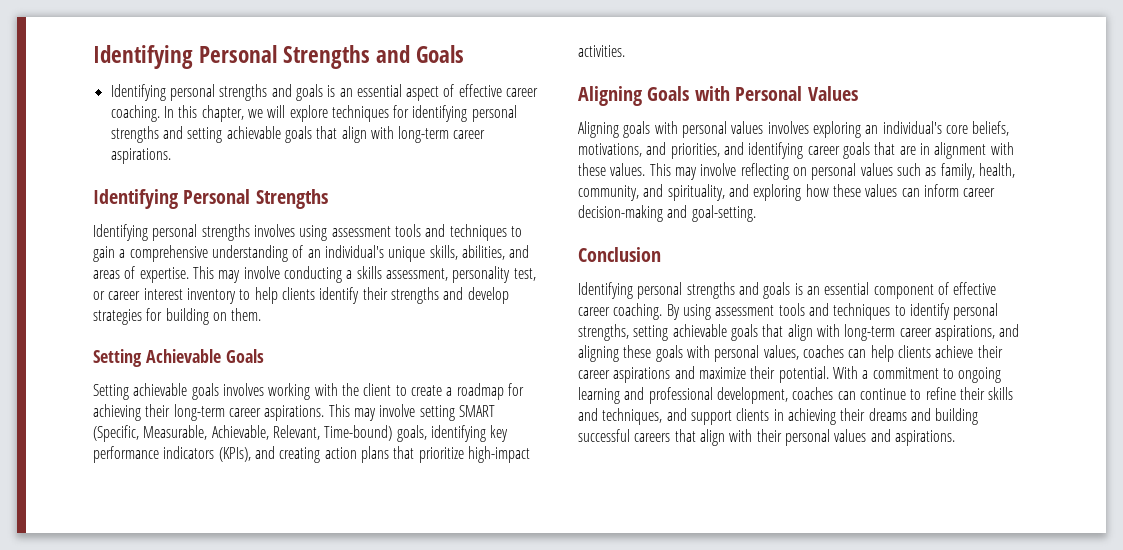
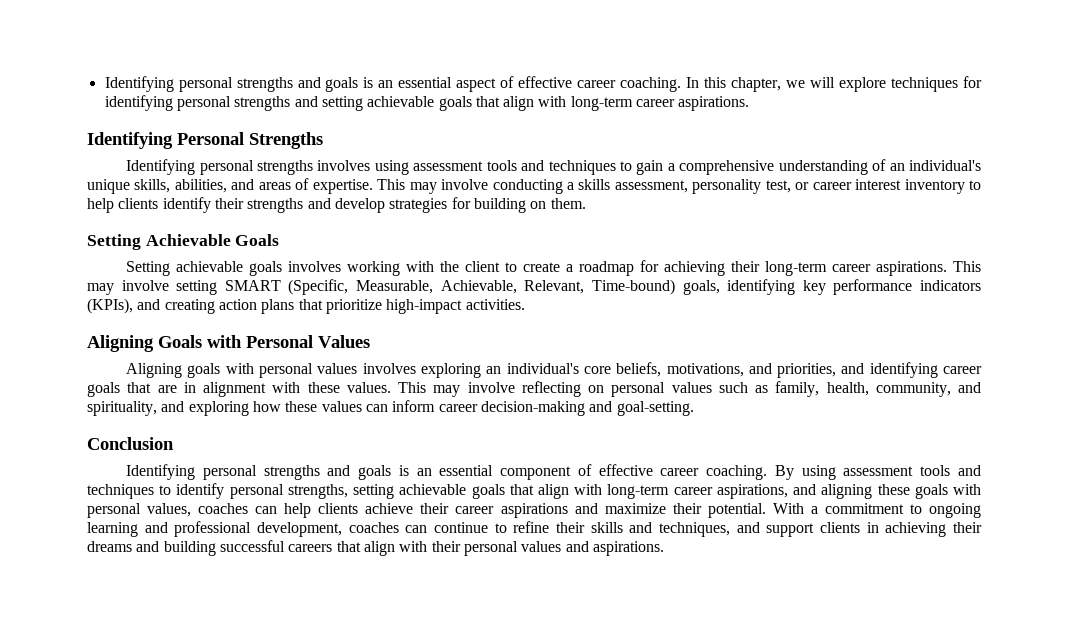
- Identifying Personal Strengths and Goals

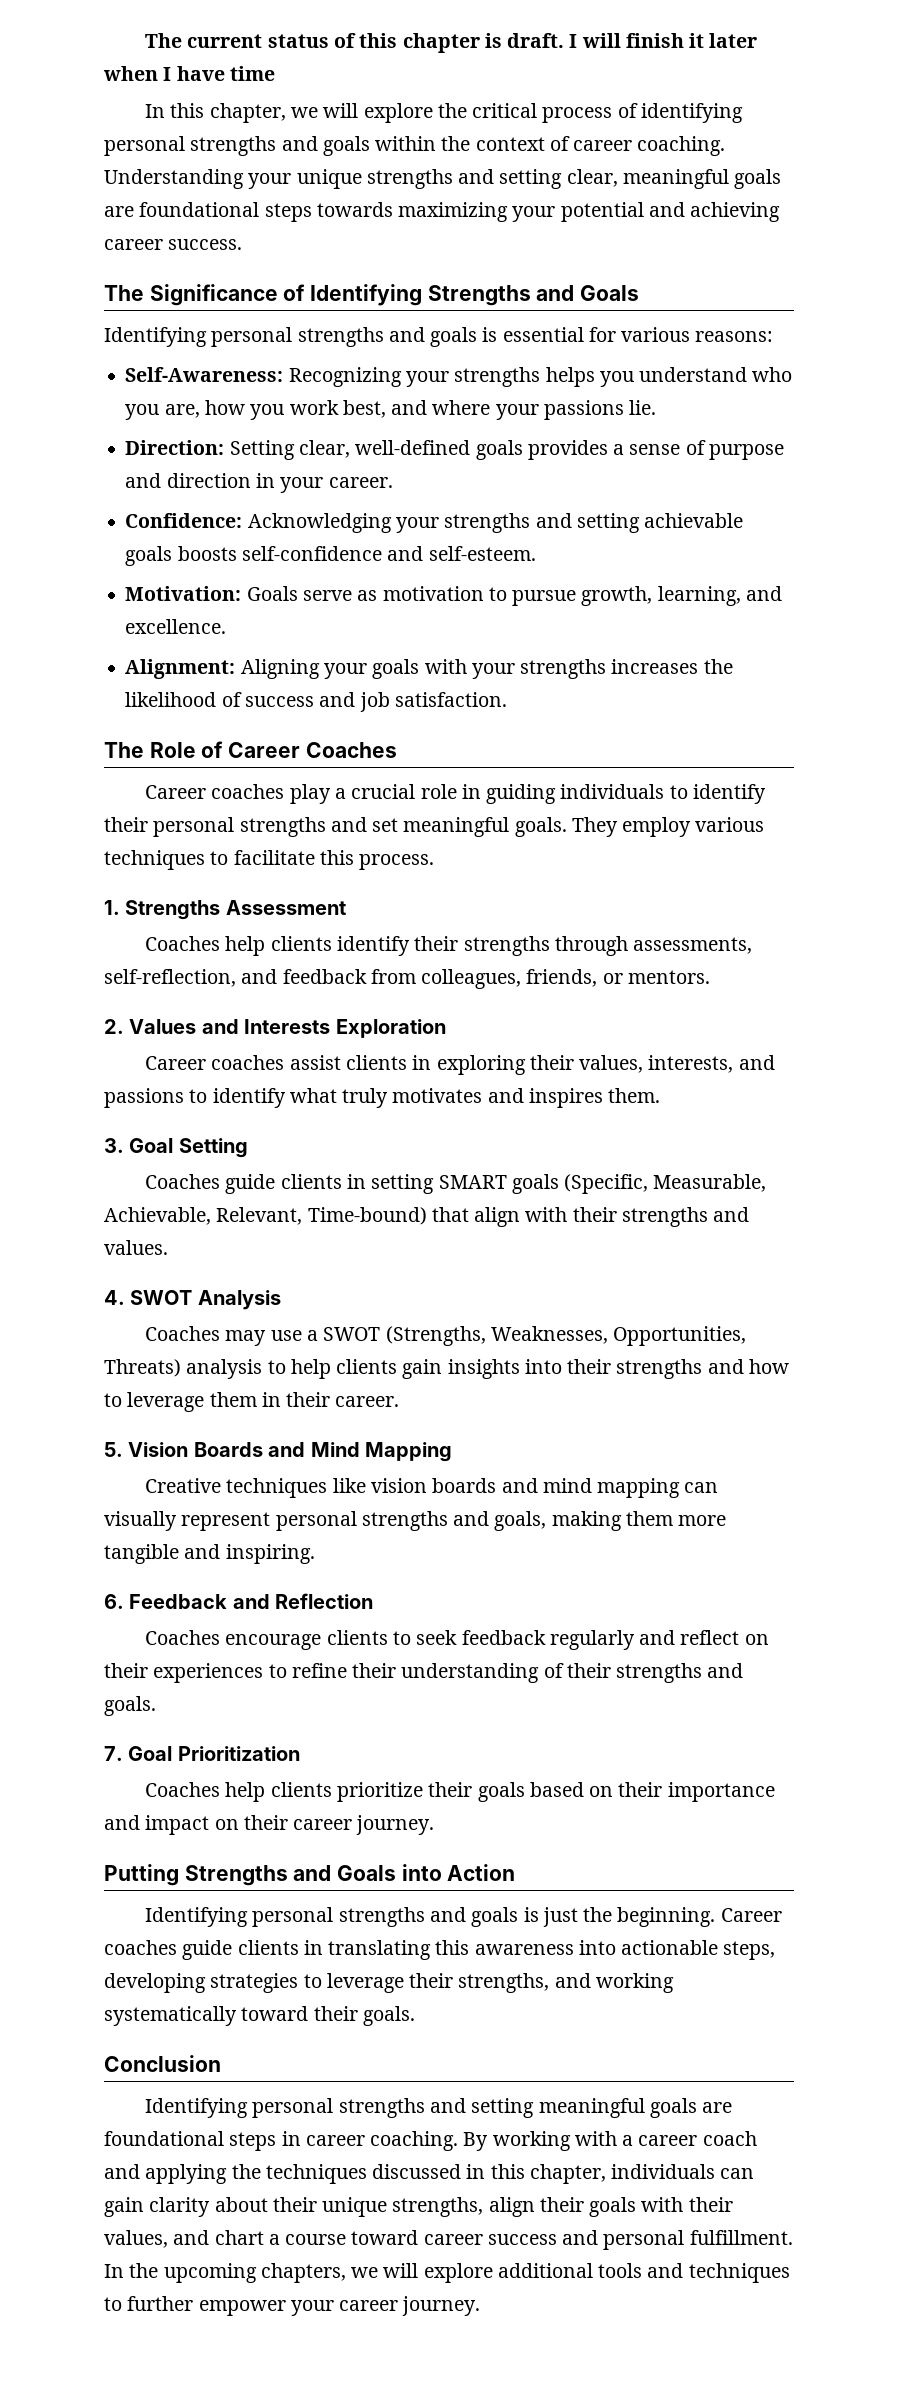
- Identifying personal strengths and goals is an essential aspect of effective career coaching. In this chapter, we will explore techniques for identifying personal strengths and setting achievable goals that align with long-term career aspirations.
- Identifying Personal Strengths
- Identifying personal strengths involves using assessment tools and techniques to gain a comprehensive understanding of an individual's unique skills, abilities, and areas of expertise. This may involve conducting a skills assessment, personality test, or career interest inventory to help clients identify their strengths and develop strategies for building on them.
+ The current status of this chapter is draft. I will finish it later when I have time
+ In this chapter, we will explore the critical process of identifying personal strengths and goals within the context of career coaching. Understanding your unique strengths and setting clear, meaningful goals are foundational steps towards maximizing your potential and achieving career success.
+ The Significance of Identifying Strengths and Goals
+ Identifying personal strengths and goals is essential for various reasons:
+ Self-Awareness: Recognizing your strengths helps you understand who you are, how you work best, and where your passions lie.
+ Direction: Setting clear, well-defined goals provides a sense of purpose and direction in your career.
+ Confidence: Acknowledging your strengths and setting achievable goals boosts self-confidence and self-esteem.
+ Motivation: Goals serve as motivation to pursue growth, learning, and excellence.
+ Alignment: Aligning your goals with your strengths increases the likelihood of success and job satisfaction.
+ The Role of Career Coaches
+ Career coaches play a crucial role in guiding individuals to identify their personal strengths and set meaningful goals. They employ various techniques to facilitate this process.
+ 1. Strengths Assessment
+ Coaches help clients identify their strengths through assessments, self-reflection, and feedback from colleagues, friends, or mentors.
+ 2. Values and Interests Exploration
+ Career coaches assist clients in exploring their values, interests, and passions to identify what truly motivates and inspires them.
- Setting Achievable Goals
- Setting achievable goals involves working with the client to create a roadmap for achieving their long-term career aspirations. This may involve setting SMART (Specific, Measurable, Achievable, Relevant, Time-bound) goals, identifying key performance indicators (KPIs), and creating action plans that prioritize high-impact activities.
- Aligning Goals with Personal Values
- Aligning goals with personal values involves exploring an individual's core beliefs, motivations, and priorities, and identifying career goals that are in alignment with these values. This may involve reflecting on personal values such as family, health, community, and spirituality, and exploring how these values can inform career decision-making and goal-setting.
+ 3. Goal Setting
+ Coaches guide clients in setting SMART goals (Specific, Measurable, Achievable, Relevant, Time-bound) that align with their strengths and values.
+ 4. SWOT Analysis
+ Coaches may use a SWOT (Strengths, Weaknesses, Opportunities, Threats) analysis to help clients gain insights into their strengths and how to leverage them in their career.
+ 5. Vision Boards and Mind Mapping
+ Creative techniques like vision boards and mind mapping can visually represent personal strengths and goals, making them more tangible and inspiring.
+ 6. Feedback and Reflection
+ Coaches encourage clients to seek feedback regularly and reflect on their experiences to refine their understanding of their strengths and goals.
+ 7. Goal Prioritization
+ Coaches help clients prioritize their goals based on their importance and impact on their career journey.
+ Putting Strengths and Goals into Action
+ Identifying personal strengths and goals is just the beginning. Career coaches guide clients in translating this awareness into actionable steps, developing strategies to leverage their strengths, and working systematically toward their goals.
- Identifying personal strengths and goals is an essential component of effective career coaching. By using assessment tools and techniques to identify personal strengths, setting achievable goals that align with long-term career aspirations, and aligning these goals with personal values, coaches can help clients achieve their career aspirations and maximize their potential. With a commitment to ongoing learning and professional development, coaches can continue to refine their skills and techniques, and support clients in achieving their dreams and building successful careers that align with their personal values and aspirations.
+ Identifying personal strengths and setting meaningful goals are foundational steps in career coaching. By working with a career coach and applying the techniques discussed in this chapter, individuals can gain clarity about their unique strengths, align their goals with their values, and chart a course toward career success and personal fulfillment. In the upcoming chapters, we will explore additional tools and techniques to further empower your career journey.

